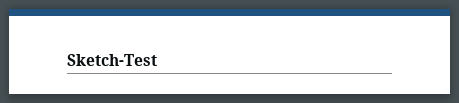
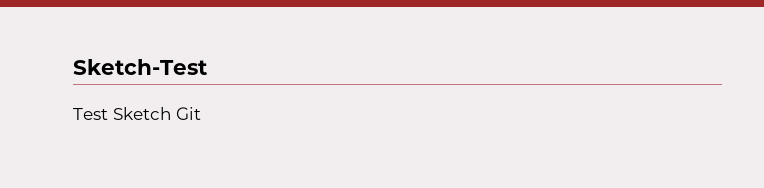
+ Test Sketch Git

